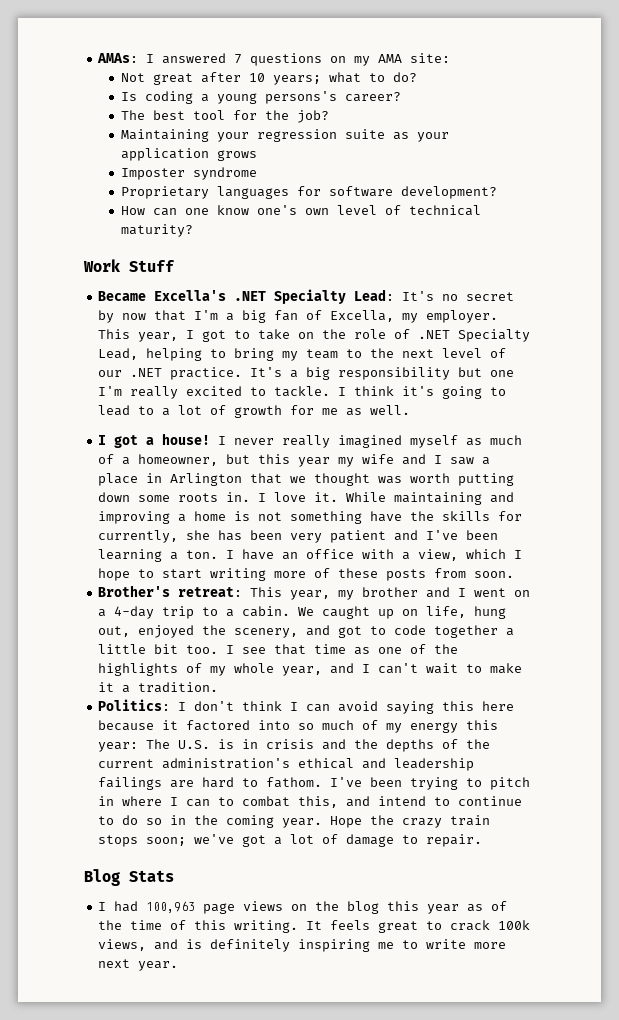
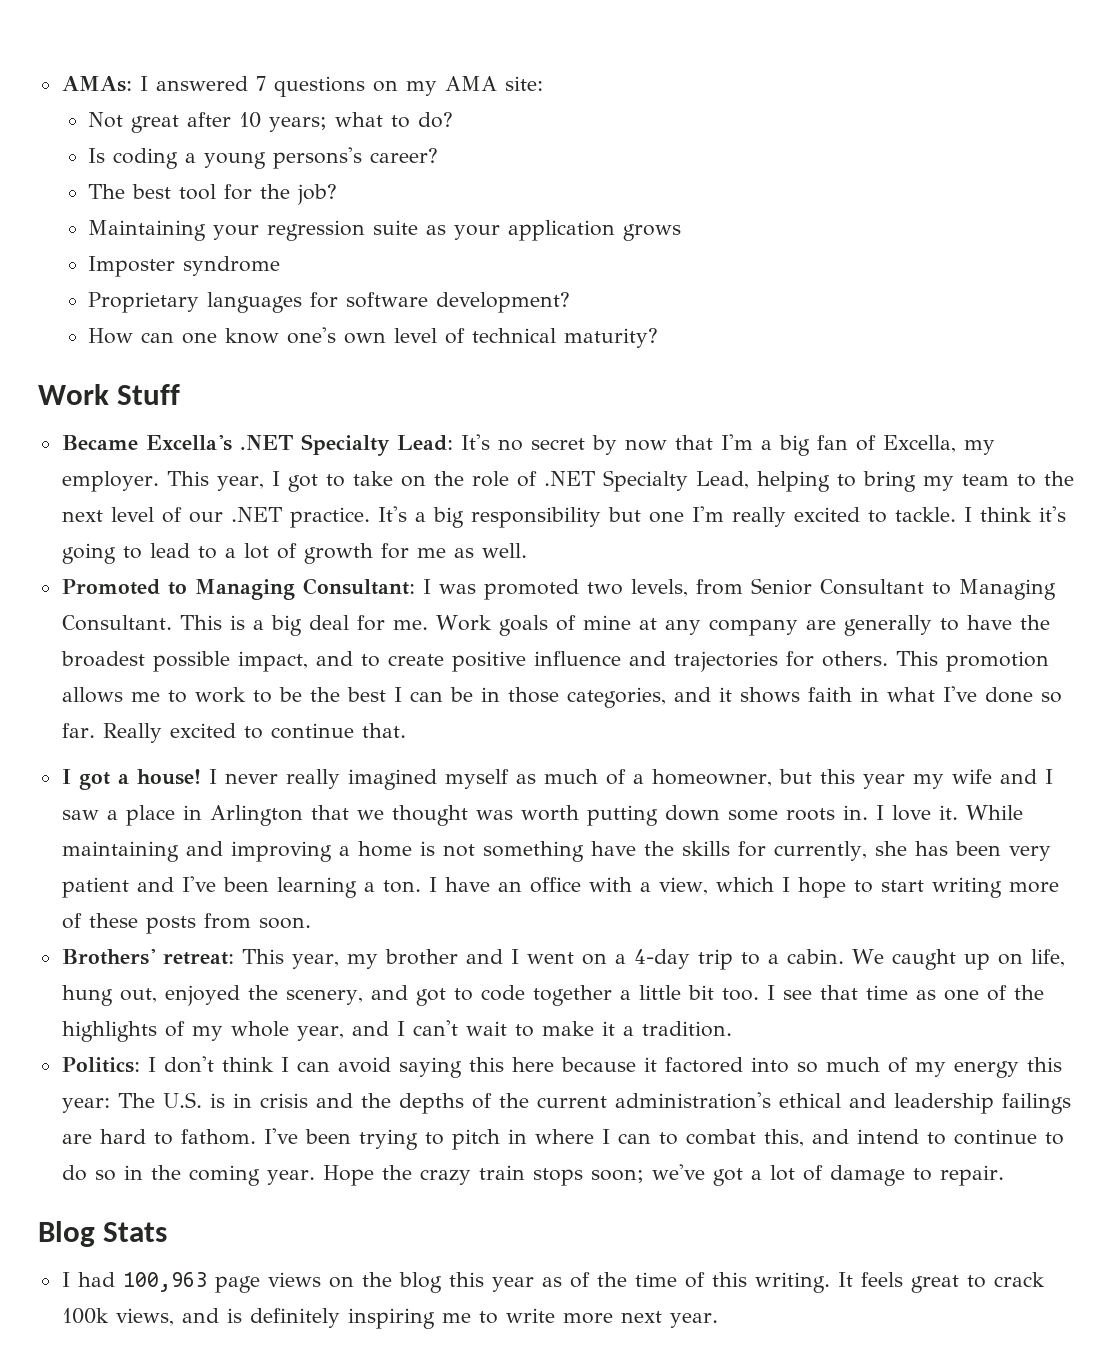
+ Promoted to Managing Consultant: I was promoted two levels, from Senior Consultant to Managing Consultant. This is a big deal for me. Work goals of mine at any company are generally to have the broadest possible impact, and to create positive influence and trajectories for others. This promotion allows me to work to be the best I can be in those categories, and it shows faith in what I've done so far. Really excited to continue that.
- Brother's retreat: This year, my brother and I went on a 4-day trip to a cabin.
+ Brothers' retreat: This year, my brother and I went on a 4-day trip to a cabin.

